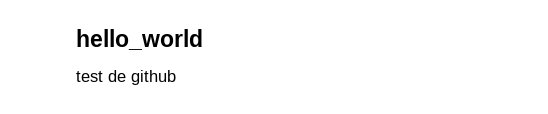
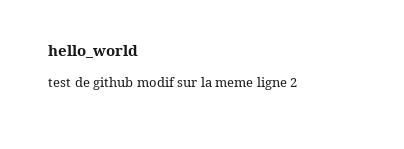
- test de github
+ test de github modif sur la meme ligne 2

